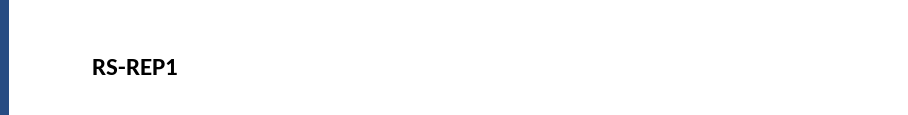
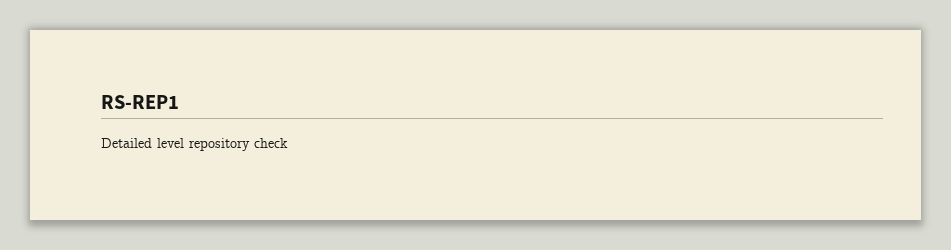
+ Detailed level repository check

